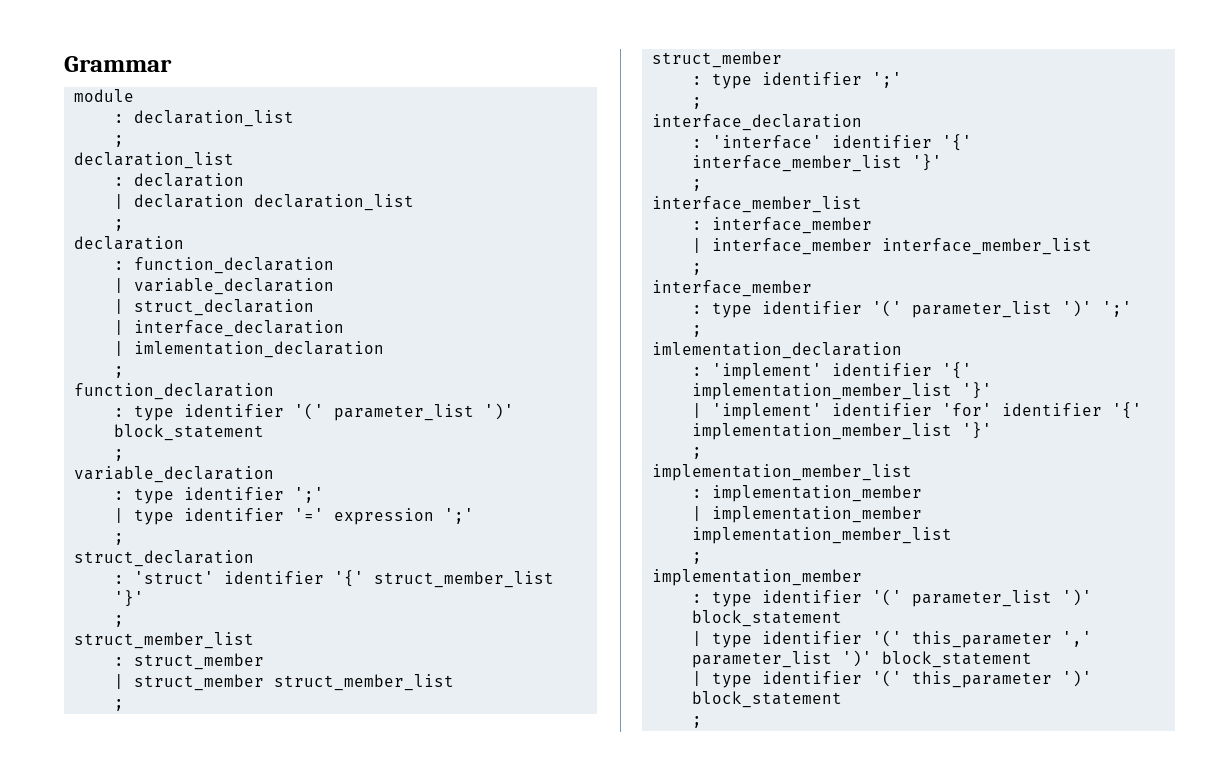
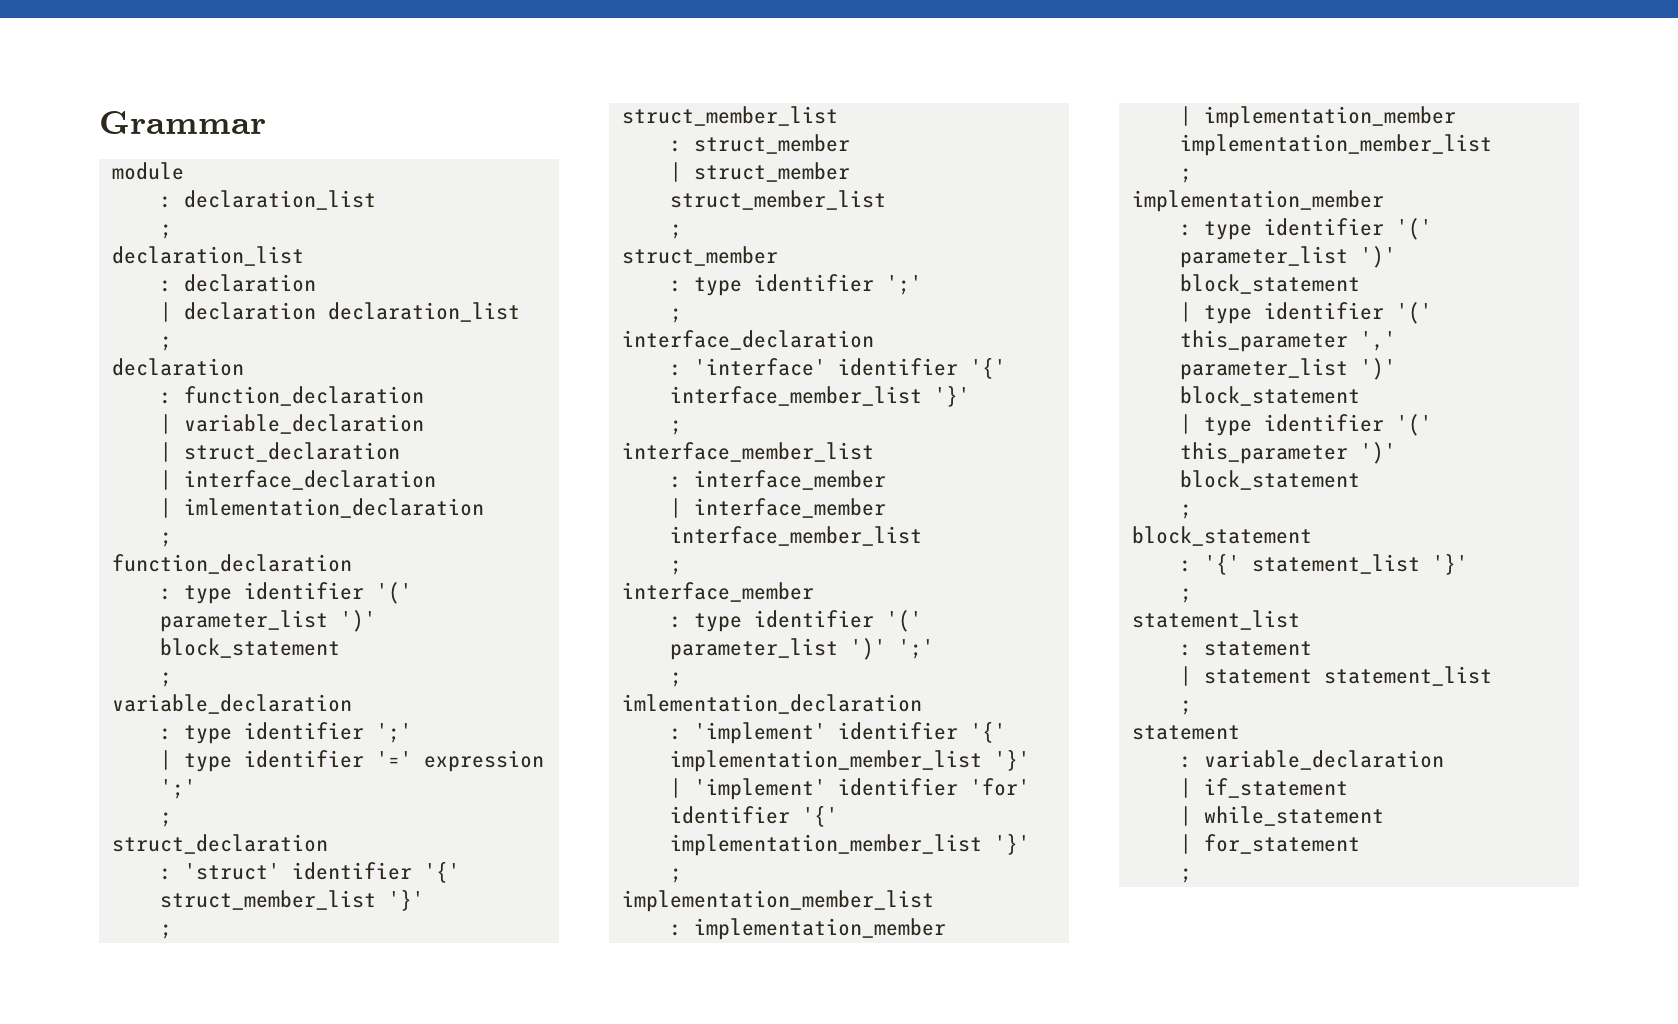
  | type identifier '(' this_parameter ')' block_statement
+ ;
+ block_statement
+ : '{' statement_list '}'
+ ;
+ statement_list
+ : statement
+ | statement statement_list
+ ;
+ statement
+ : variable_declaration
+ | if_statement
+ | while_statement
+ | for_statement

